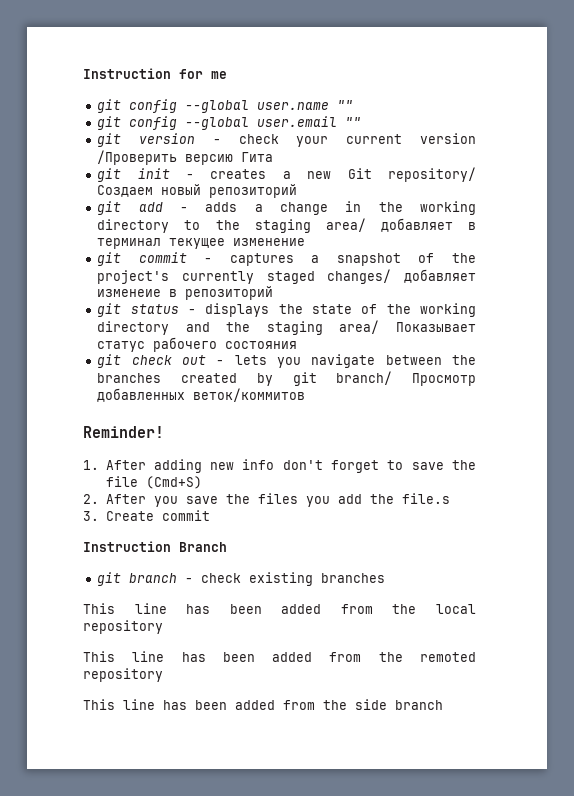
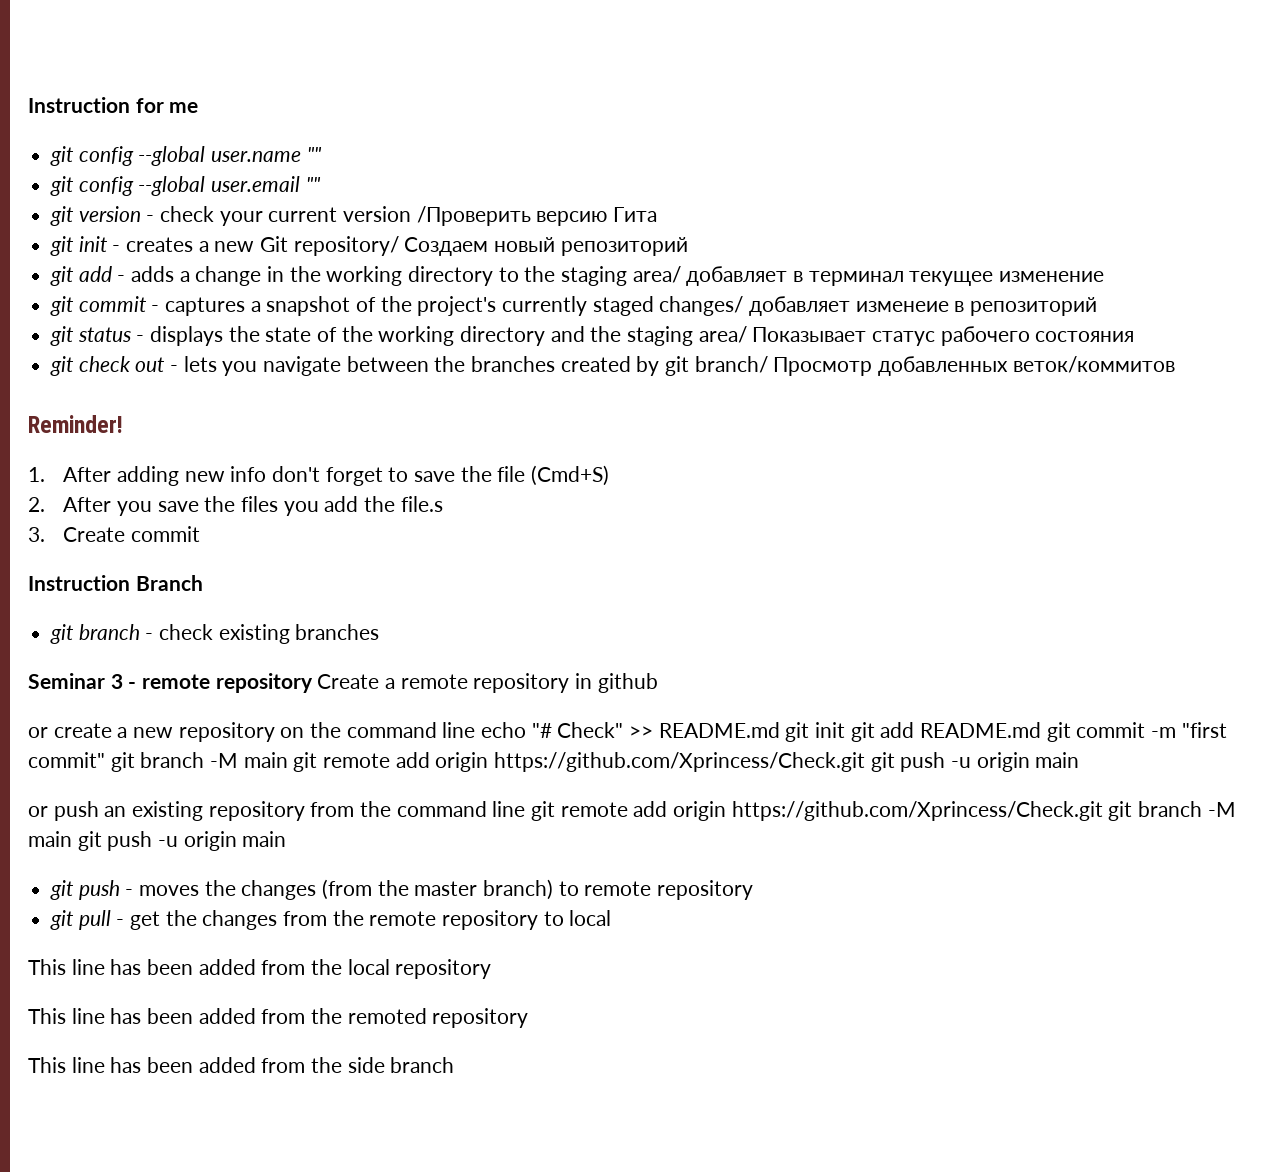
+ Seminar 3 - remote repository Create a remote repository in github
+ or create a new repository on the command line echo "# Check" >> README.md git init git add README.md git commit -m "first commit" git branch -M main git remote add origin https://github.com/Xprincess/Check.git git push -u origin main
+ or push an existing repository from the command line git remote add origin https://github.com/Xprincess/Check.git git branch -M main git push -u origin main
+ git push - moves the changes (from the master branch) to remote repository
+ git pull - get the changes from the remote repository to local

